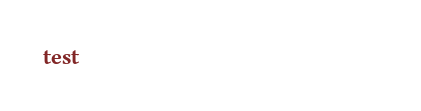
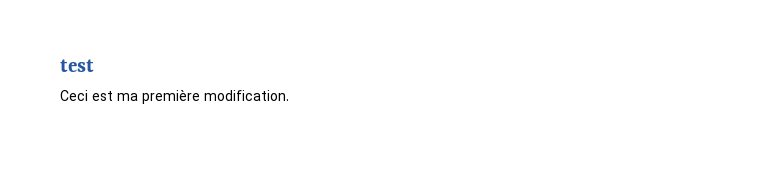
+ Ceci est ma première modification.

